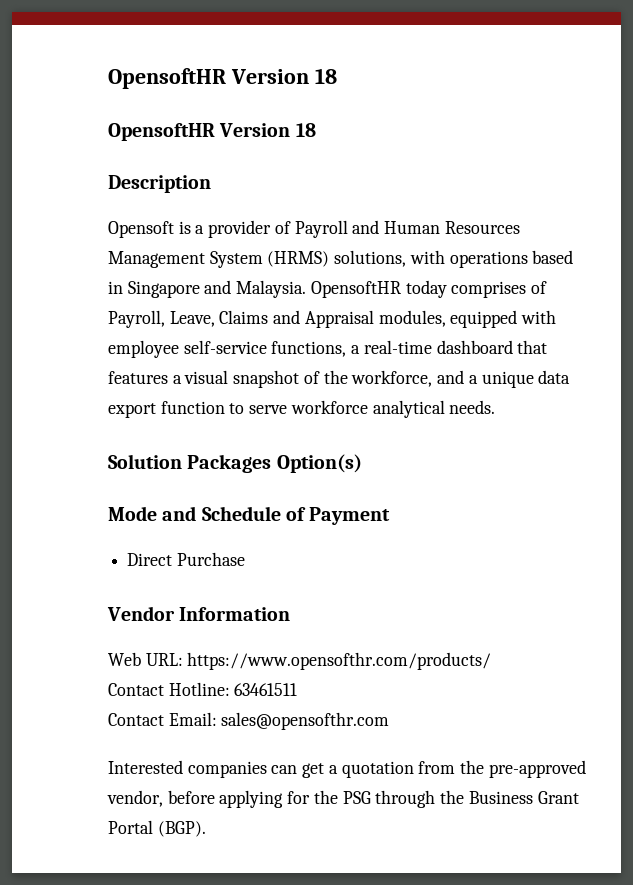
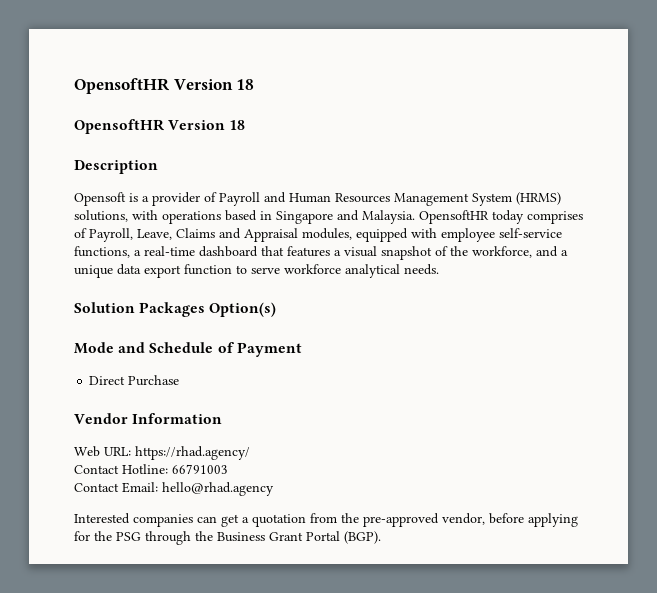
- Web URL: https://www.opensofthr.com/products/
+ Web URL: https://rhad.agency/
- Contact Hotline: 63461511
+ Contact Hotline: 66791003
- Contact Email: sales@opensofthr.com
+ Contact Email: hello@rhad.agency

